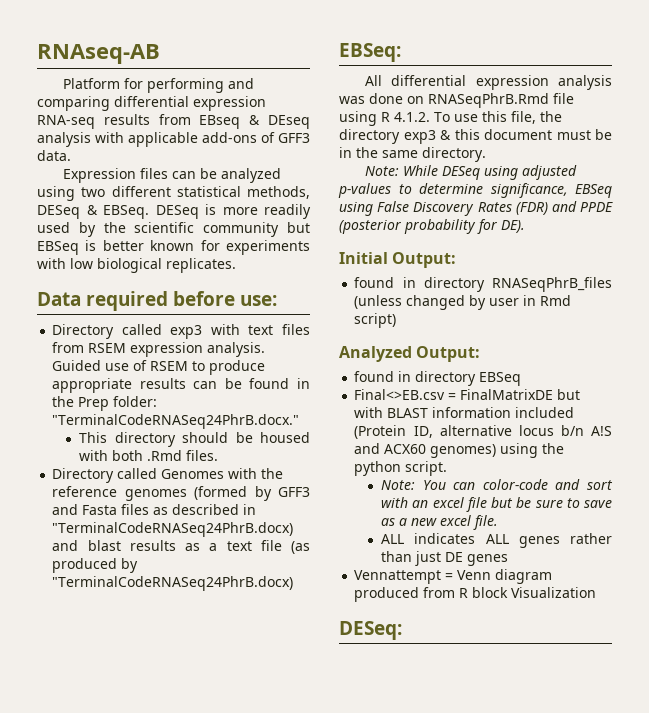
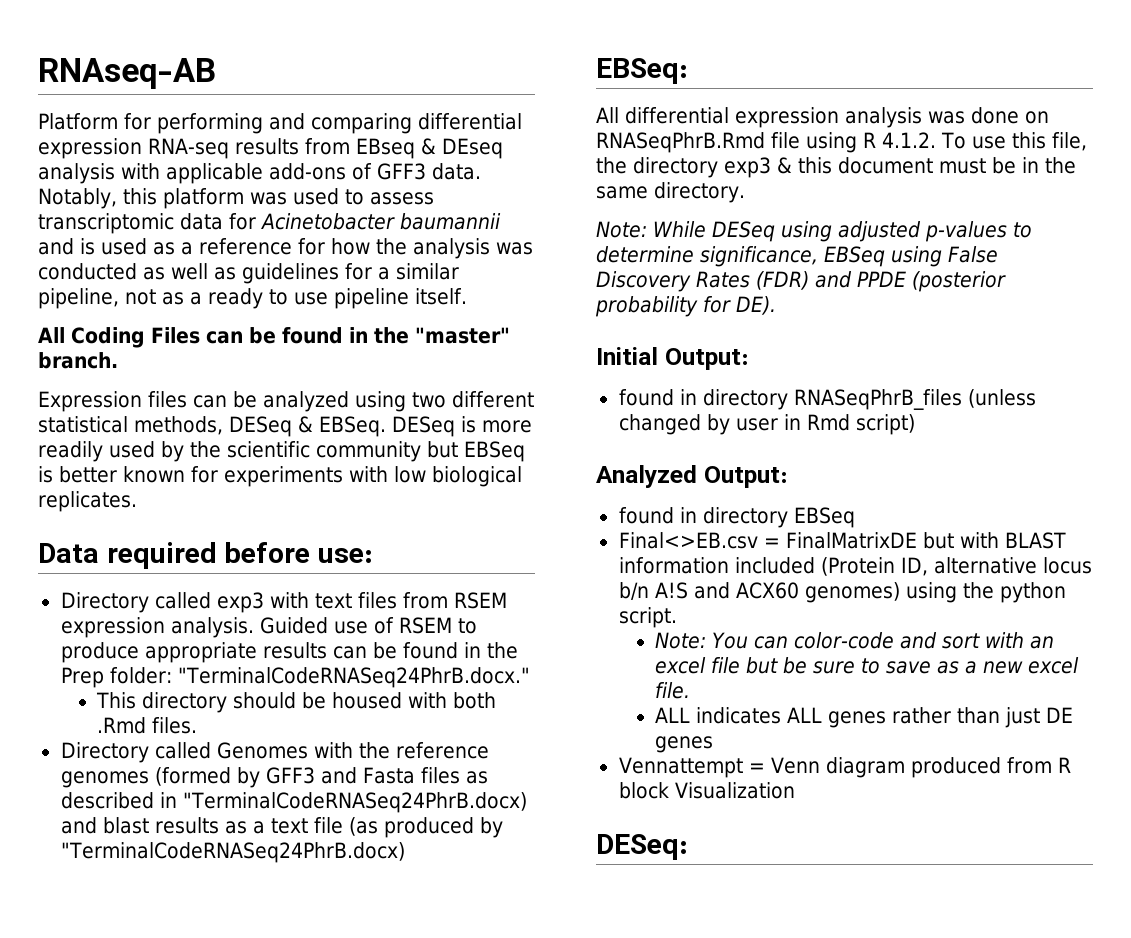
+ Notably, this platform was used to assess transcriptomic data for Acinetobacter baumannii and is used as a reference for how the analysis was conducted as well as guidelines for a similar pipeline, not as a ready to use pipeline itself.
+ All Coding Files can be found in the "master" branch.

